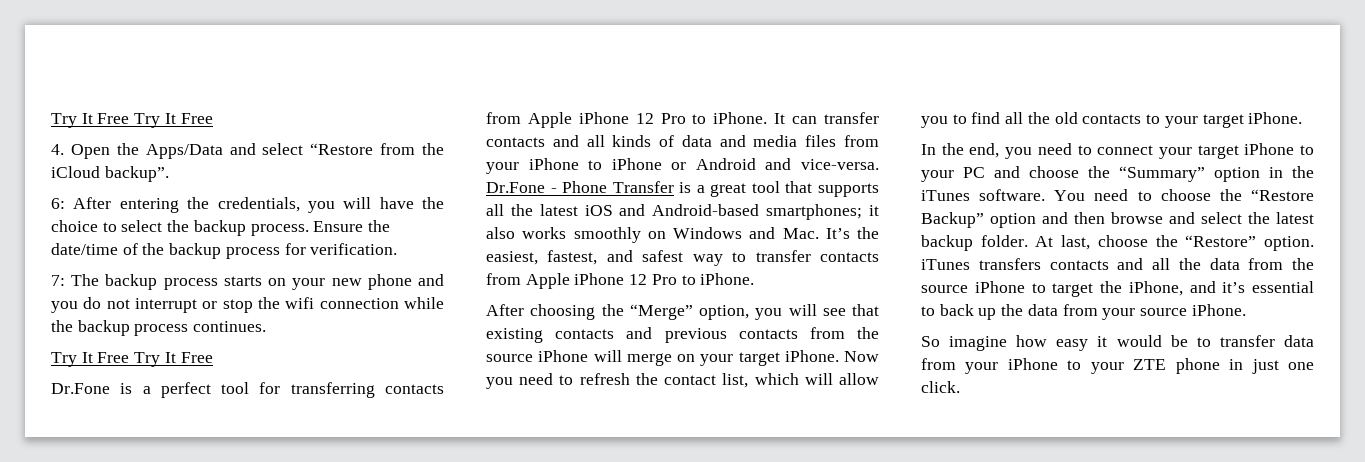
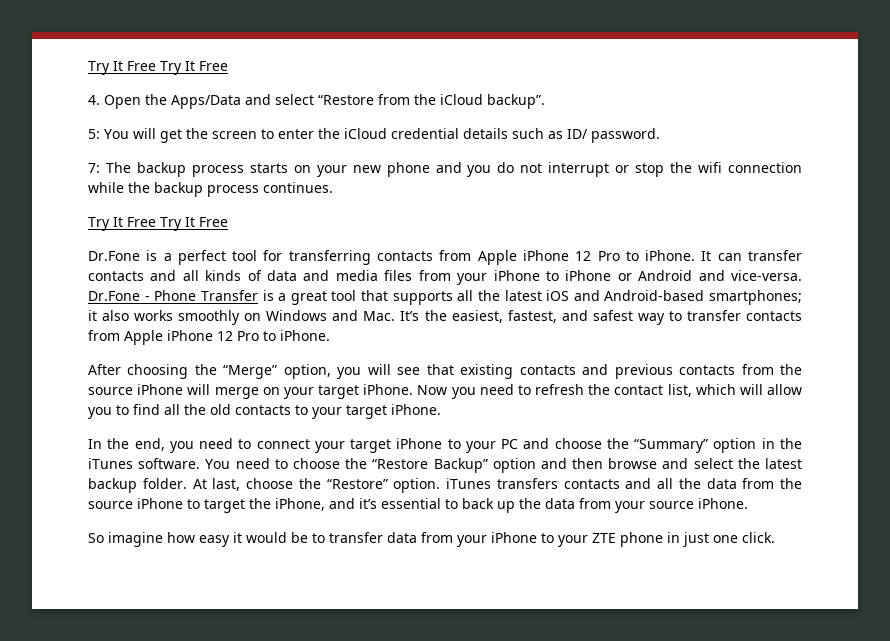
- 6: After entering the credentials, you will have the choice to select the backup process. Ensure the date/time of the backup process for verification.
+ 5: You will get the screen to enter the iCloud credential details such as ID/ password.

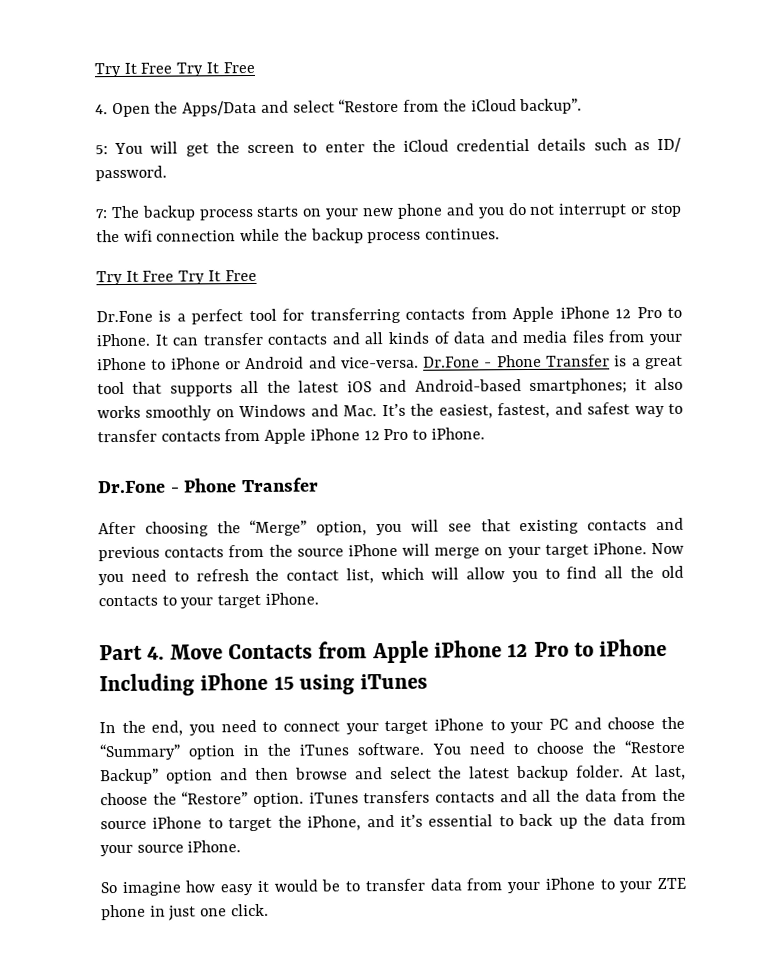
  Dr.Fone - Phone Transfer is a great tool that supports all the latest iOS and Android-based smartphones; it also works smoothly on Windows and Mac. It’s the easiest, fastest, and safest way to transfer contacts from Apple iPhone 12 Pro to iPhone.
+ Dr.Fone - Phone Transfer
+ Part 4. Move Contacts from Apple iPhone 12 Pro to iPhone Including iPhone 15 using iTunes

